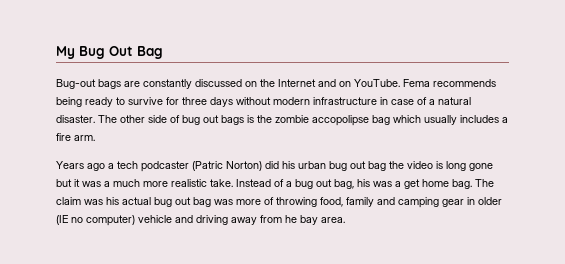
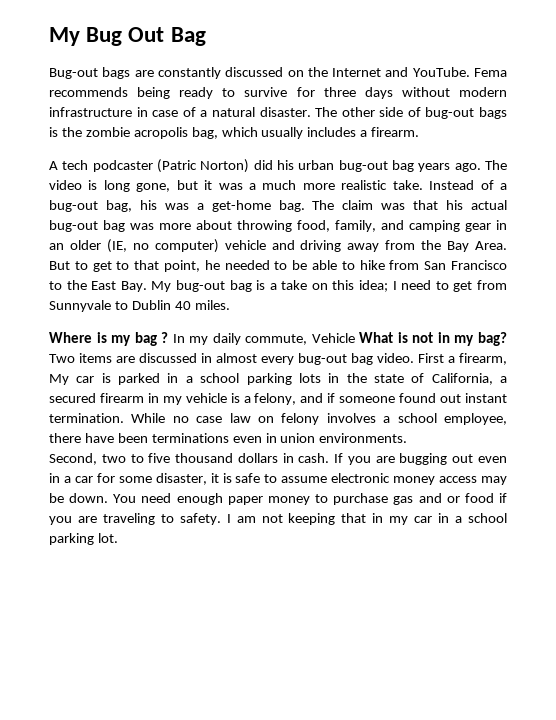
- Bug-out bags are constantly discussed on the Internet and on YouTube.
+ Bug-out bags are constantly discussed on the Internet and YouTube.
- The other side of bug out bags is the zombie accopolipse bag which usually includes a fire arm.
- Years ago a tech podcaster (Patric Norton) did his urban bug out bag the video is long gone but it was a much more realistic take.
+ The other side of bug-out bags is the zombie acropolis bag, which usually includes a firearm.
+ A tech podcaster (Patric Norton) did his urban bug-out bag years ago. The video is long gone, but it was a much more realistic take.
- Instead of a bug out bag, his was a get home bag.
+ Instead of a bug-out bag, his was a get-home bag.
- The claim was his actual bug out bag was more of throwing food, family and camping gear in older (IE no computer) vehicle and driving away from he bay area.
+ The claim was that his actual bug-out bag was more about throwing food, family, and camping gear in an older (IE, no computer) vehicle and driving away from the Bay Area. But to get to that point, he needed to be able to hike from San Francisco to the East Bay. My bug-out bag is a take on this idea; I need to get from Sunnyvale to Dublin 40 miles.
+ Where is my bag ? In my daily commute, Vehicle What is not in my bag? Two items are discussed in almost every bug-out bag video. First a firearm, My car is parked in a school parking lots in the state of California, a secured firearm in my vehicle is a felony, and if someone found out instant termination. While no case law on felony involves a school employee, there have been terminations even in union environments.
+ Second, two to five thousand dollars in cash. If you are bugging out even in a car for some disaster, it is safe to assume electronic money access may be down. You need enough paper money to purchase gas and or food if you are traveling to safety. I am not keeping that in my car in a school parking lot.

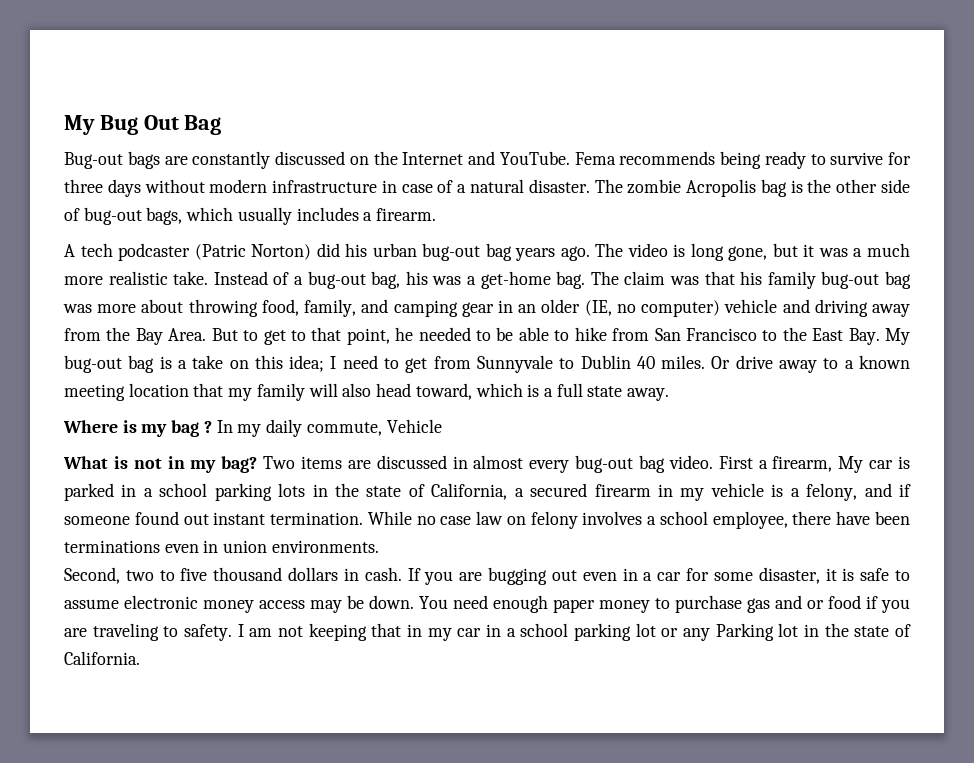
- The other side of bug-out bags is the zombie acropolis bag, which usually includes a firearm.
+ The zombie Acropolis bag is the other side of bug-out bags, which usually includes a firearm.
- The claim was that his actual bug-out bag was more about throwing food, family, and camping gear in an older (IE, no computer) vehicle and driving away from the Bay Area.
+ The claim was that his family bug-out bag was more about throwing food, family, and camping gear in an older (IE, no computer) vehicle and driving away from the Bay Area.
+ Or drive away to a known meeting location that my family will also head toward, which is a full state away.
- In my daily commute, Vehicle What is not in my bag?
+ In my daily commute, Vehicle
+ What is not in my bag?
- I am not keeping that in my car in a school parking lot.
+ I am not keeping that in my car in a school parking lot or any Parking lot in the state of California.

